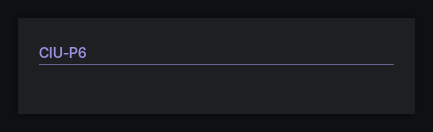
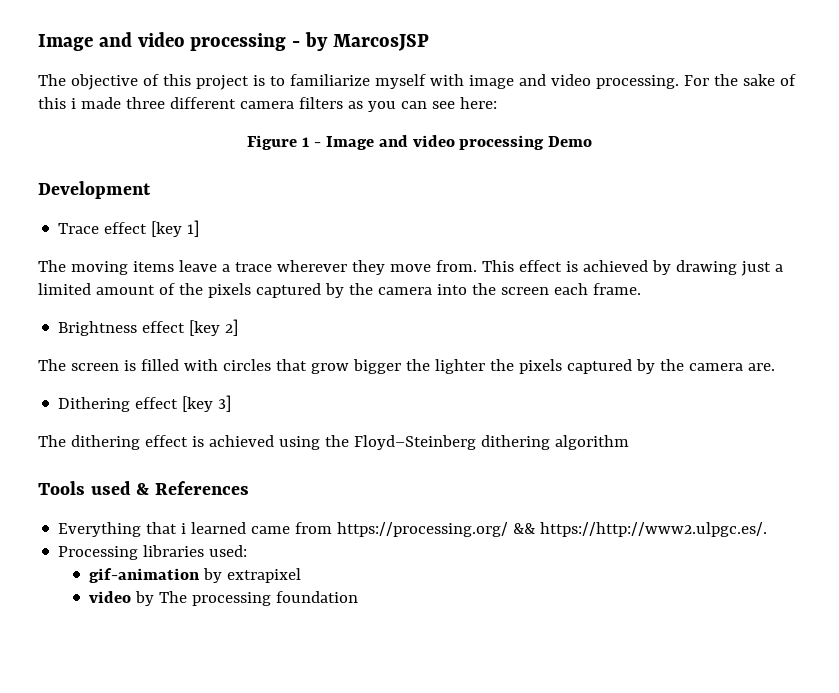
- CIU-P6
+ Image and video processing - by MarcosJSP
+ The objective of this project is to familiarize myself with image and video processing. For the sake of this i made three different camera filters as you can see here:
+ Figure 1 - Image and video processing Demo
+ Development
+ Trace effect [key 1]
+ The moving items leave a trace wherever they move from. This effect is achieved by drawing just a limited amount of the pixels captured by the camera into the screen each frame.
+ Brightness effect [key 2]
+ The screen is filled with circles that grow bigger the lighter the pixels captured by the camera are.
+ Dithering effect [key 3]
+ The dithering effect is achieved using the Floyd–Steinberg dithering algorithm
+ Tools used & References
+ Everything that i learned came from https://processing.org/ && https://http://www2.ulpgc.es/.
+ Processing libraries used:
+ gif-animation by extrapixel
+ video by The processing foundation

